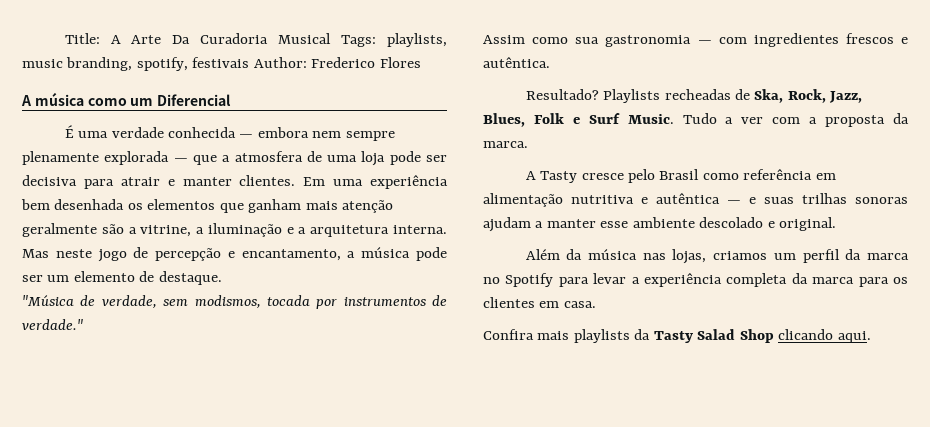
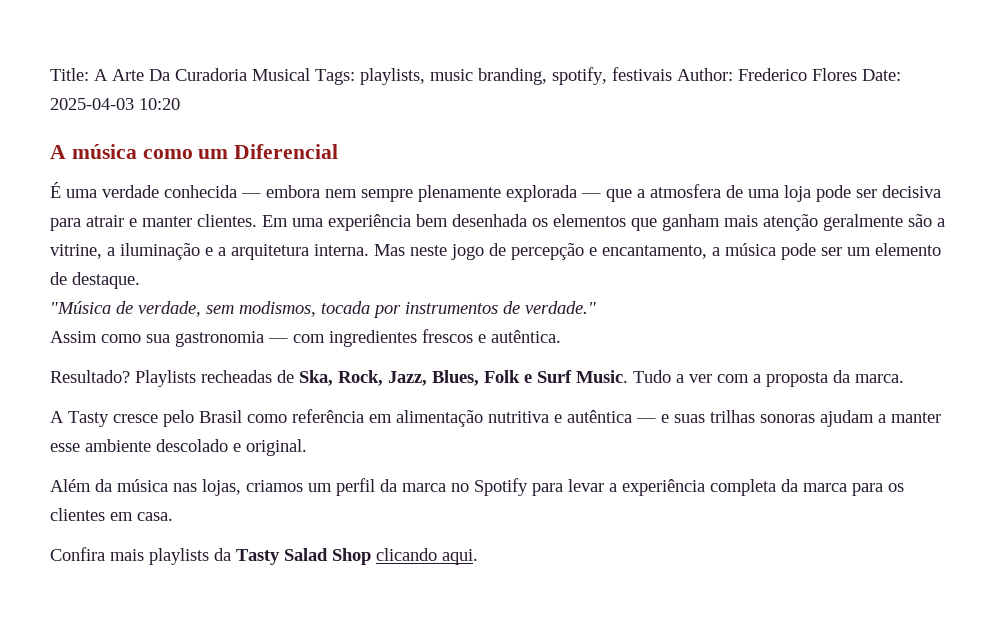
- Title: A Arte Da Curadoria Musical Tags: playlists, music branding, spotify, festivais Author: Frederico Flores
+ Title: A Arte Da Curadoria Musical Tags: playlists, music branding, spotify, festivais Author: Frederico Flores Date: 2025-04-03 10:20

